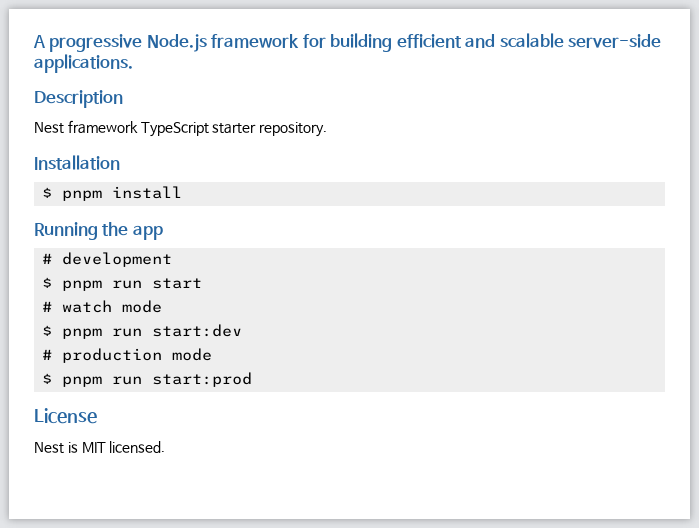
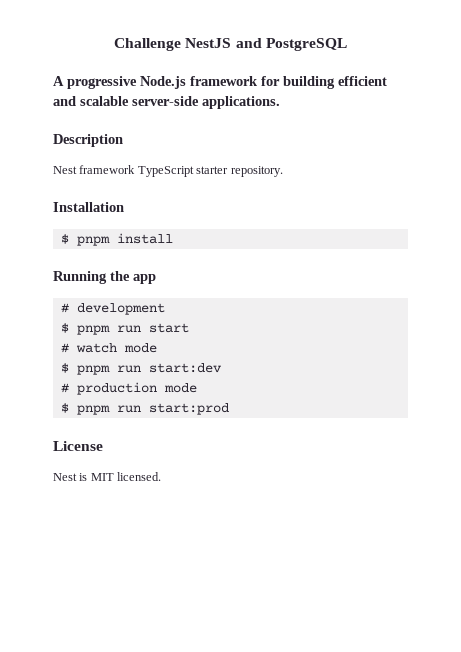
+ Challenge NestJS and PostgreSQL

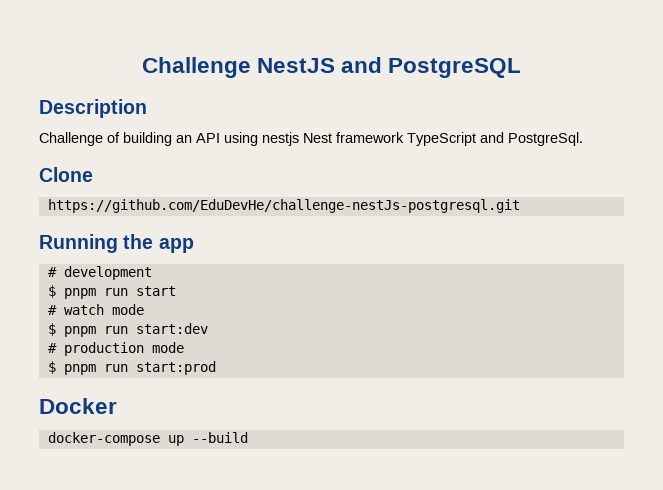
- A progressive Node.js framework for building efficient and scalable server-side applications.
  Description
- Nest framework TypeScript starter repository.
- Installation
- $ pnpm install
+ Challenge of building an API using nestjs Nest framework TypeScript and PostgreSql.
+ Clone
+ https://github.com/EduDevHe/challenge-nestJs-postgresql.git
- License
- Nest is MIT licensed.
+ Docker
+ docker-compose up --build

